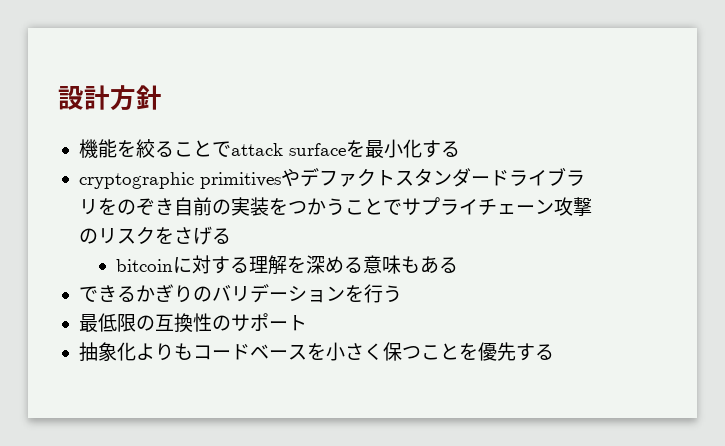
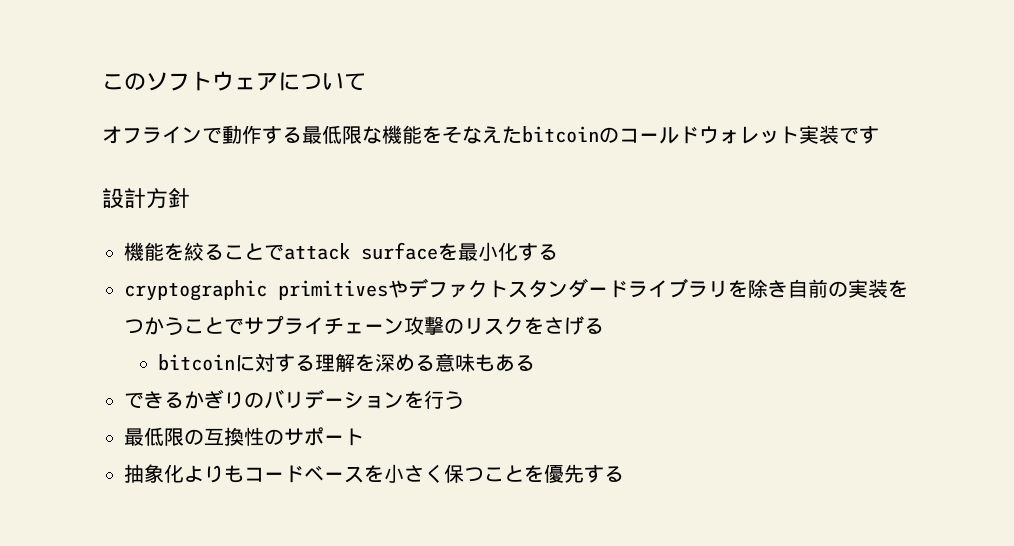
+ このソフトウェアについて
+ オフラインで動作する最低限な機能をそなえたbitcoinのコールドウォレット実装です
- cryptographic primitivesやデファクトスタンダードライブラリをのぞき自前の実装をつかうことでサプライチェーン攻撃のリスクをさげる
+ cryptographic primitivesやデファクトスタンダードライブラリを除き自前の実装をつかうことでサプライチェーン攻撃のリスクをさげる

